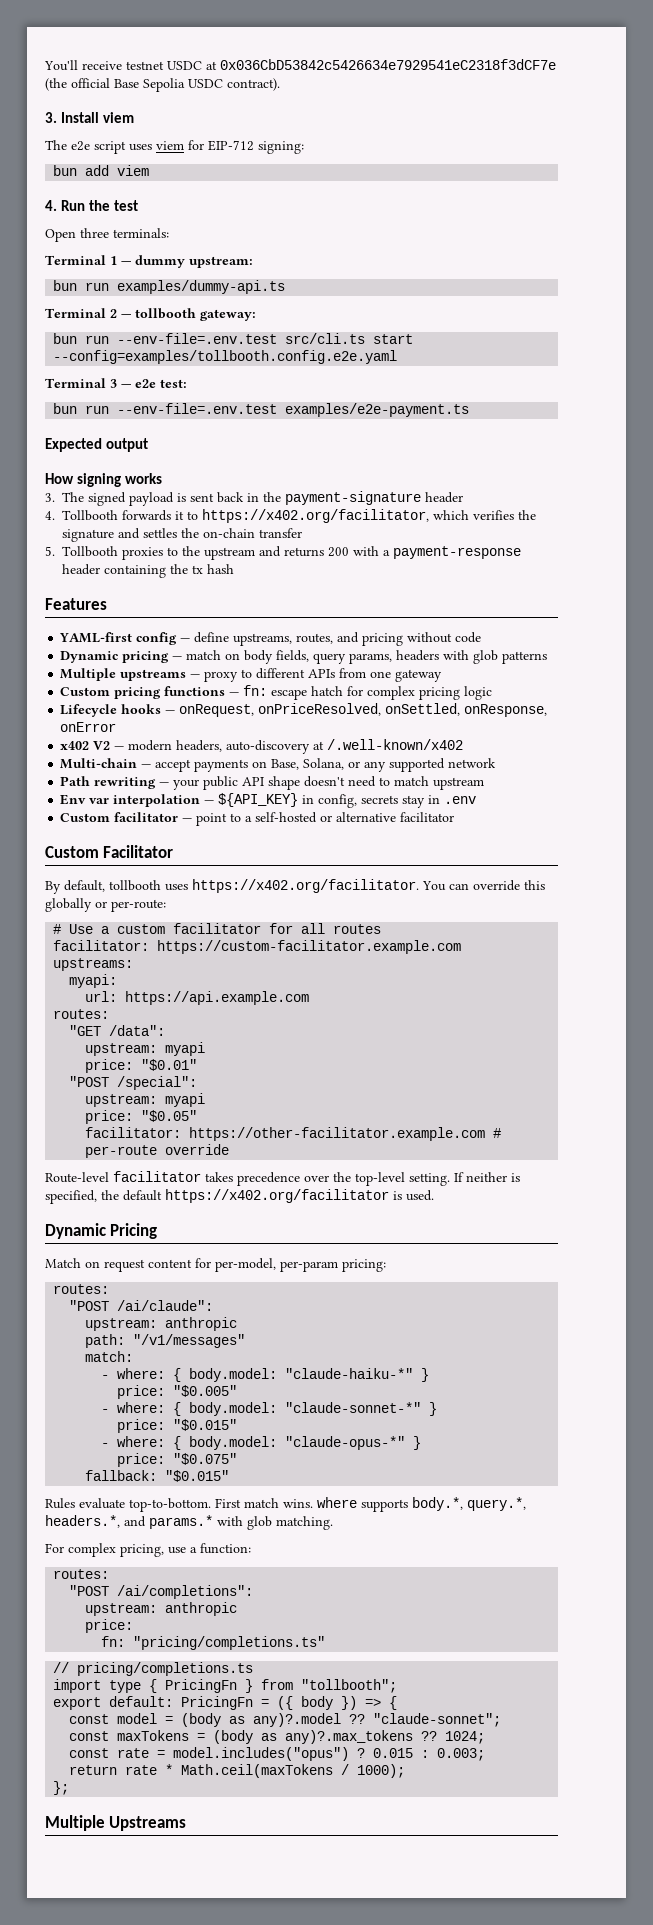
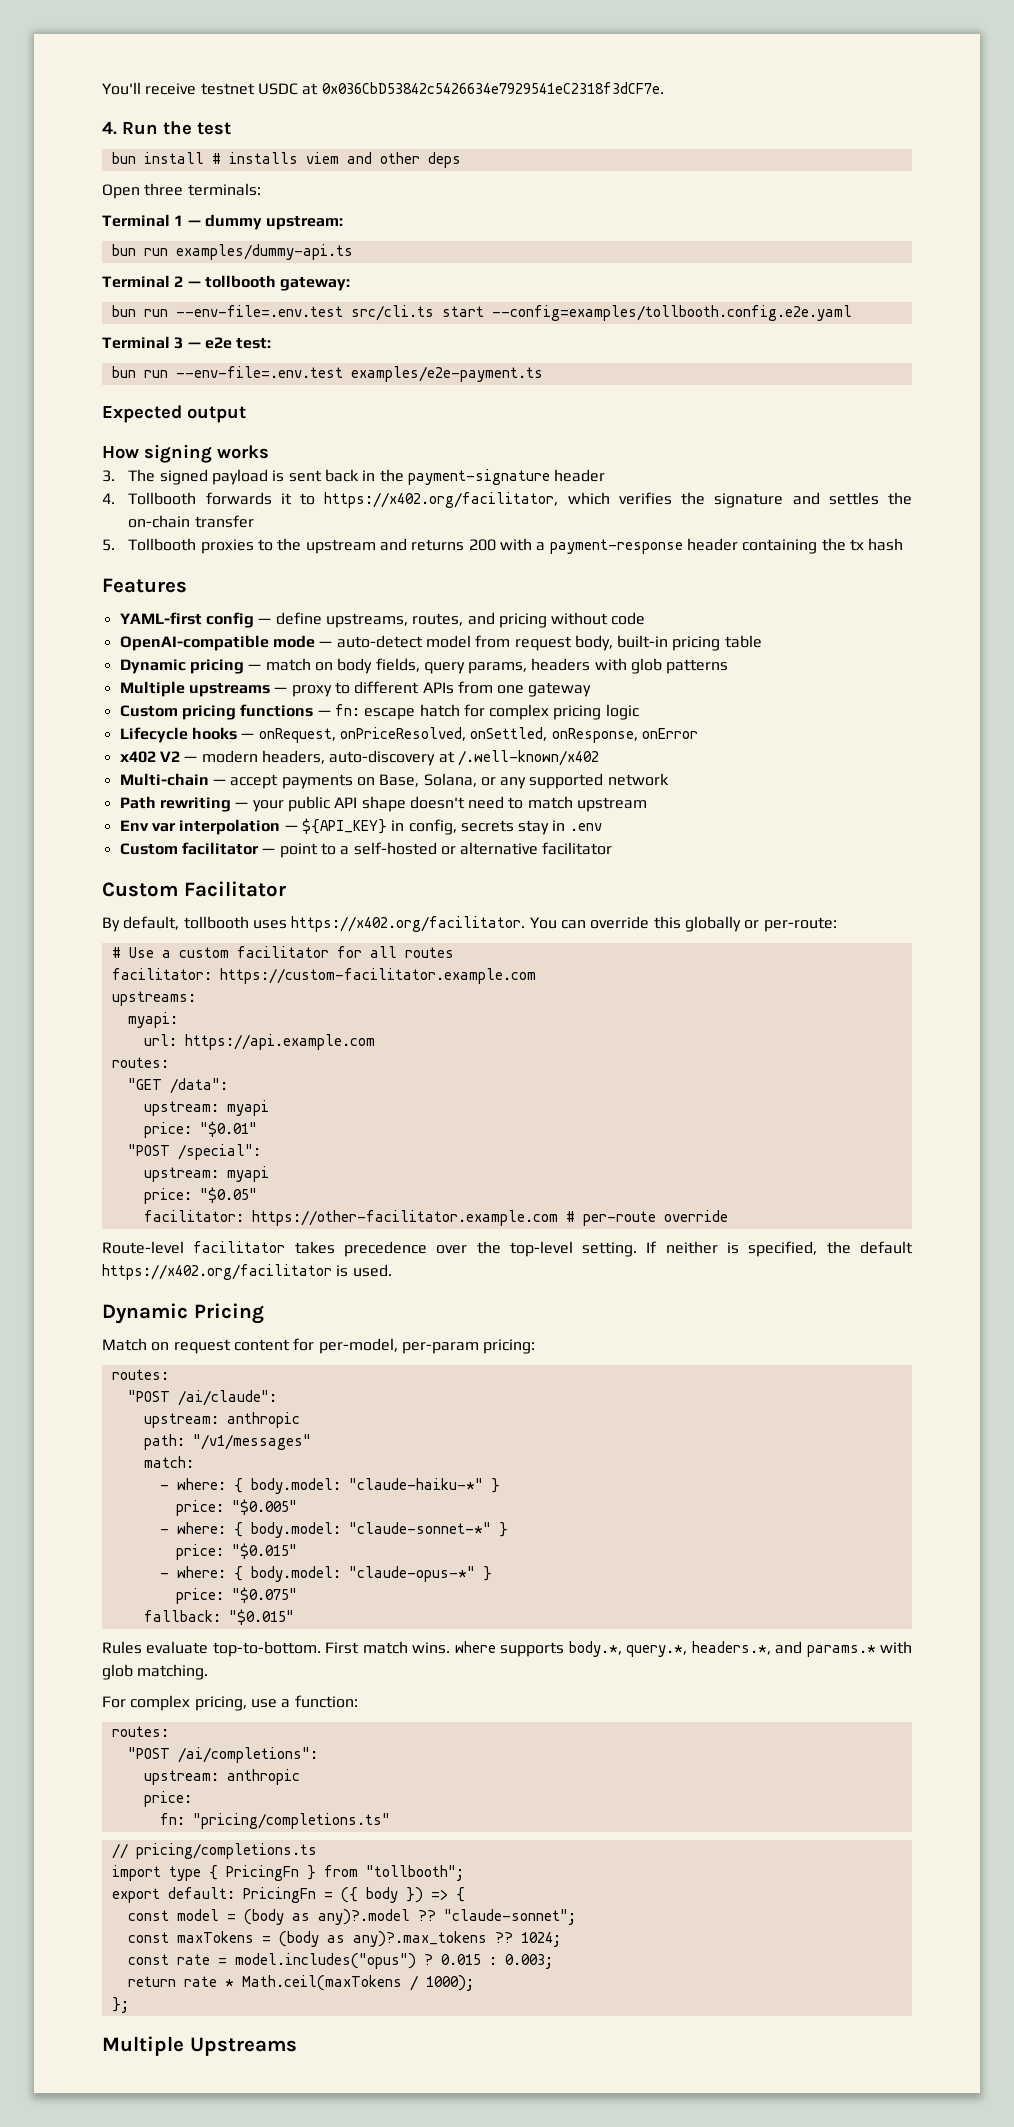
- You'll receive testnet USDC at 0x036CbD53842c5426634e7929541eC2318f3dCF7e (the official Base Sepolia USDC contract).
- 3. Install viem
- The e2e script uses viem for EIP-712 signing:
- bun add viem
+ You'll receive testnet USDC at 0x036CbD53842c5426634e7929541eC2318f3dCF7e.
  4. Run the test
+ bun install # installs viem and other deps
+ OpenAI-compatible mode — auto-detect model from request body, built-in pricing table

